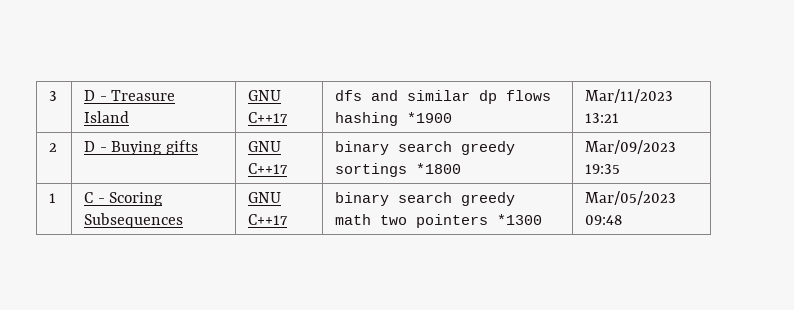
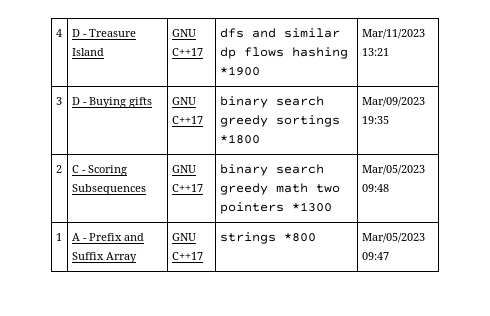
- 3 | D - Treasure Island | GNU C++17 | dfs and similar dp flows hashing *1900 | Mar/11/2023 13:21
+ 4 | D - Treasure Island | GNU C++17 | dfs and similar dp flows hashing *1900 | Mar/11/2023 13:21
- 2 | D - Buying gifts | GNU C++17 | binary search greedy sortings *1800 | Mar/09/2023 19:35
+ 3 | D - Buying gifts | GNU C++17 | binary search greedy sortings *1800 | Mar/09/2023 19:35
- 1 | C - Scoring Subsequences | GNU C++17 | binary search greedy math two pointers *1300 | Mar/05/2023 09:48
+ 2 | C - Scoring Subsequences | GNU C++17 | binary search greedy math two pointers *1300 | Mar/05/2023 09:48
+ 1 | A - Prefix and Suffix Array | GNU C++17 | strings *800 | Mar/05/2023 09:47

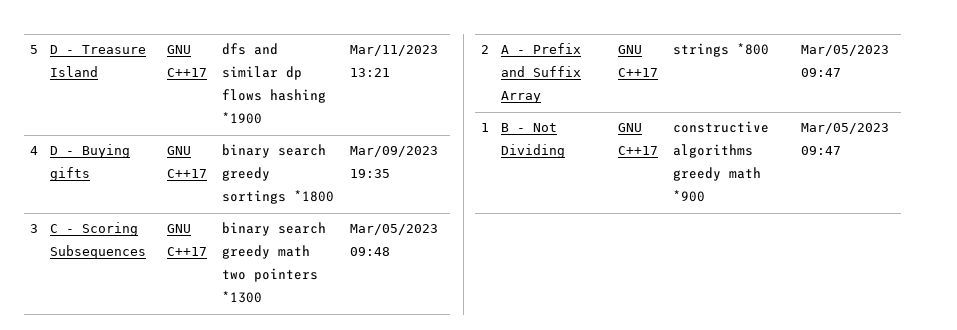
- 4 | D - Treasure Island | GNU C++17 | dfs and similar dp flows hashing *1900 | Mar/11/2023 13:21
+ 5 | D - Treasure Island | GNU C++17 | dfs and similar dp flows hashing *1900 | Mar/11/2023 13:21
- 3 | D - Buying gifts | GNU C++17 | binary search greedy sortings *1800 | Mar/09/2023 19:35
+ 4 | D - Buying gifts | GNU C++17 | binary search greedy sortings *1800 | Mar/09/2023 19:35
- 2 | C - Scoring Subsequences | GNU C++17 | binary search greedy math two pointers *1300 | Mar/05/2023 09:48
+ 3 | C - Scoring Subsequences | GNU C++17 | binary search greedy math two pointers *1300 | Mar/05/2023 09:48
- 1 | A - Prefix and Suffix Array | GNU C++17 | strings *800 | Mar/05/2023 09:47
+ 2 | A - Prefix and Suffix Array | GNU C++17 | strings *800 | Mar/05/2023 09:47
+ 1 | B - Not Dividing | GNU C++17 | constructive algorithms greedy math *900 | Mar/05/2023 09:47

